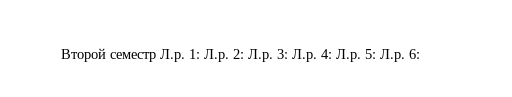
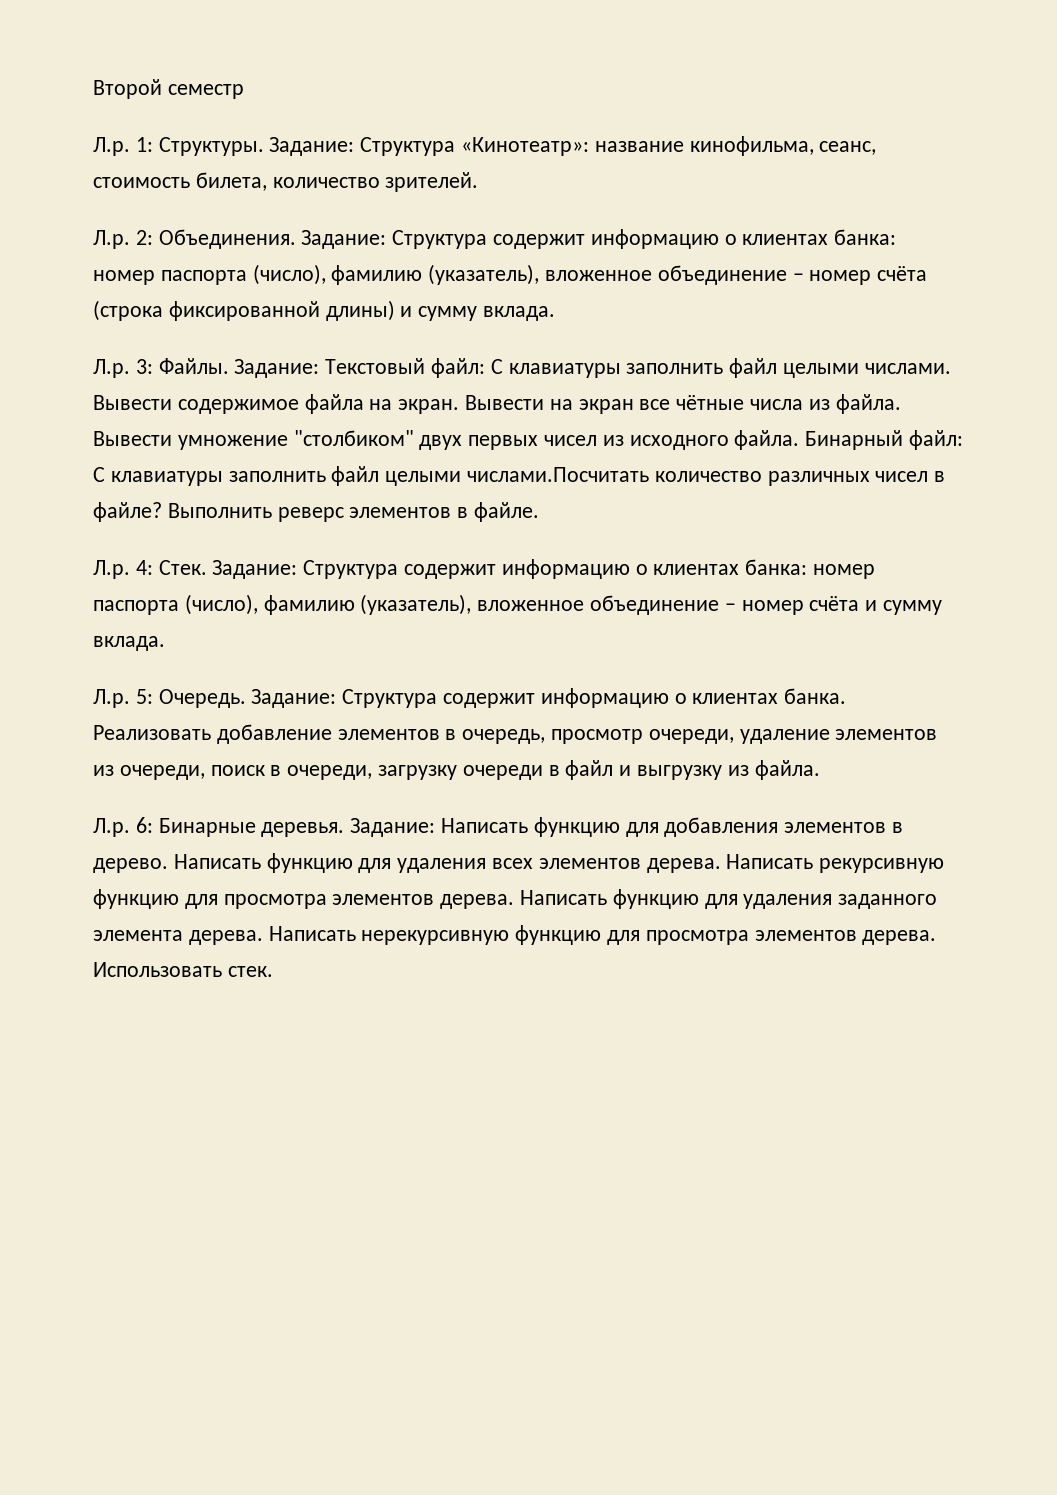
- Второй семестр Л.р. 1: Л.р. 2: Л.р. 3: Л.р. 4: Л.р. 5: Л.р. 6:
+ Второй семестр
+ Л.р. 1: Структуры. Задание: Структура «Кинотеатр»: название кинофильма, сеанс, стоимость билета, количество зрителей.
+ Л.р. 2: Объединения. Задание: Структура содержит информацию о клиентах банка: номер паспорта (число), фамилию (указатель), вложенное объединение – номер счёта (строка фиксированной длины) и сумму вклада.
+ Л.р. 3: Файлы. Задание: Текстовый файл: С клавиатуры заполнить файл целыми числами. Вывести содержимое файла на экран. Вывести на экран все чётные числа из файла. Вывести умножение "столбиком" двух первых чисел из исходного файла. Бинарный файл: С клавиатуры заполнить файл целыми числами.Посчитать количество различных чисел в файле? Выполнить реверс элементов в файле.
+ Л.р. 4: Стек. Задание: Структура содержит информацию о клиентах банка: номер паспорта (число), фамилию (указатель), вложенное объединение – номер счёта и сумму вклада.
+ Л.р. 5: Очередь. Задание: Структура содержит информацию о клиентах банка. Реализовать добавление элементов в очередь, просмотр очереди, удаление элементов из очереди, поиск в очереди, загрузку очереди в файл и выгрузку из файла.
+ Л.р. 6: Бинарные деревья. Задание: Написать функцию для добавления элементов в дерево. Написать функцию для удаления всех элементов дерева. Написать рекурсивную функцию для просмотра элементов дерева. Написать функцию для удаления заданного элемента дерева. Написать нерекурсивную функцию для просмотра элементов дерева. Использовать стек.

